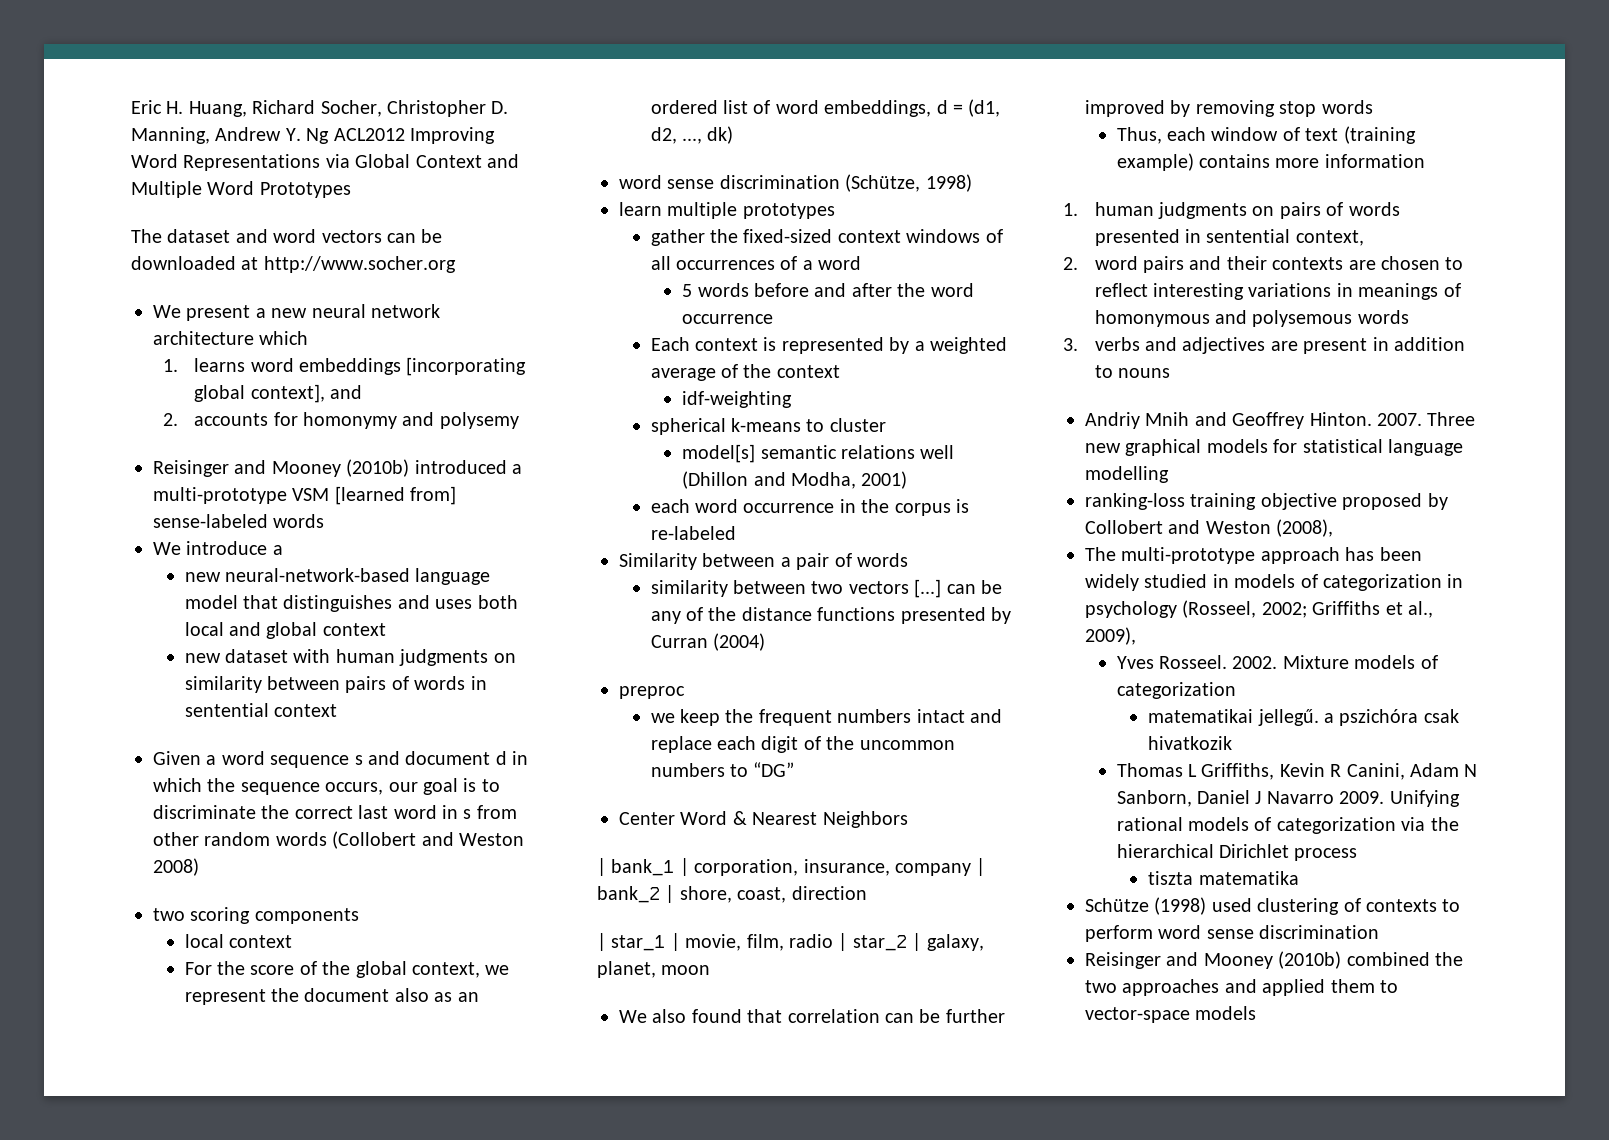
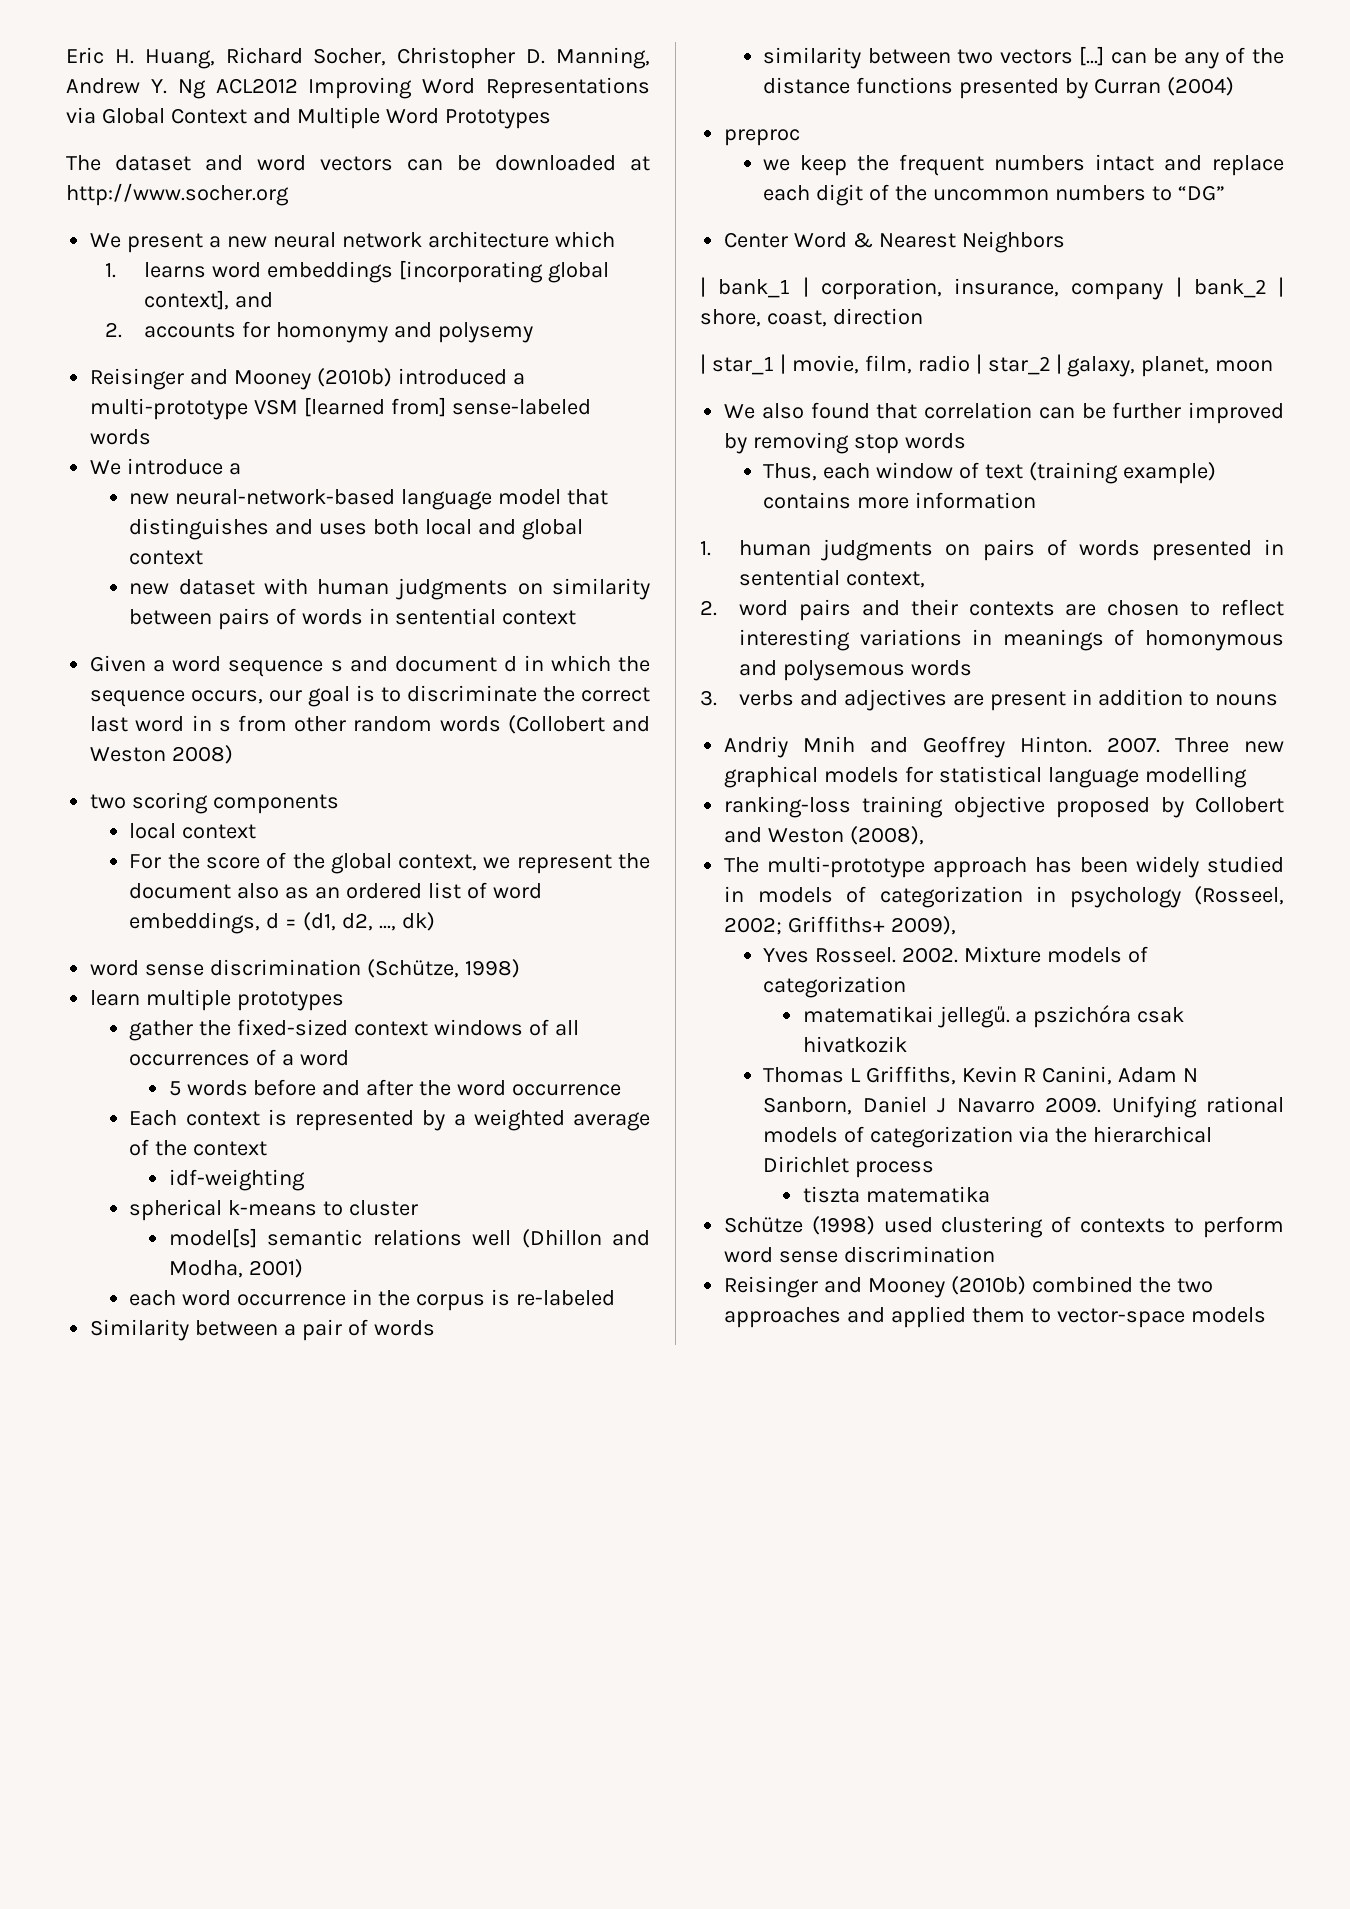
- The multi-prototype approach has been widely studied in models of categorization in psychology (Rosseel, 2002; Griffiths et al., 2009),
+ The multi-prototype approach has been widely studied in models of categorization in psychology (Rosseel, 2002; Griffiths+ 2009),

